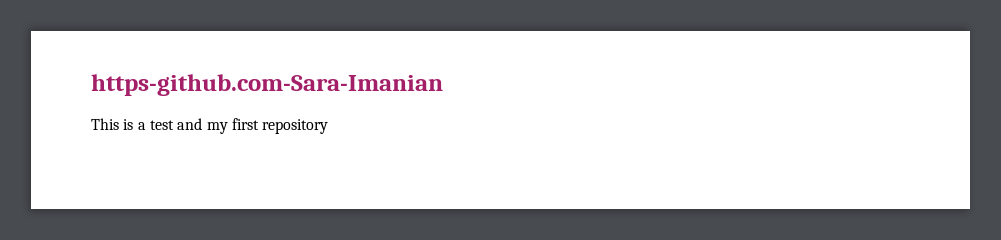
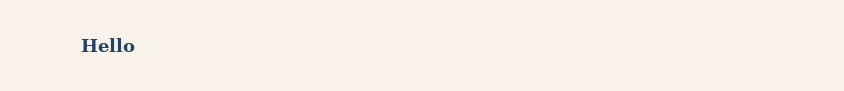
- https-github.com-Sara-Imanian
- This is a test and my first repository
+ Hello

